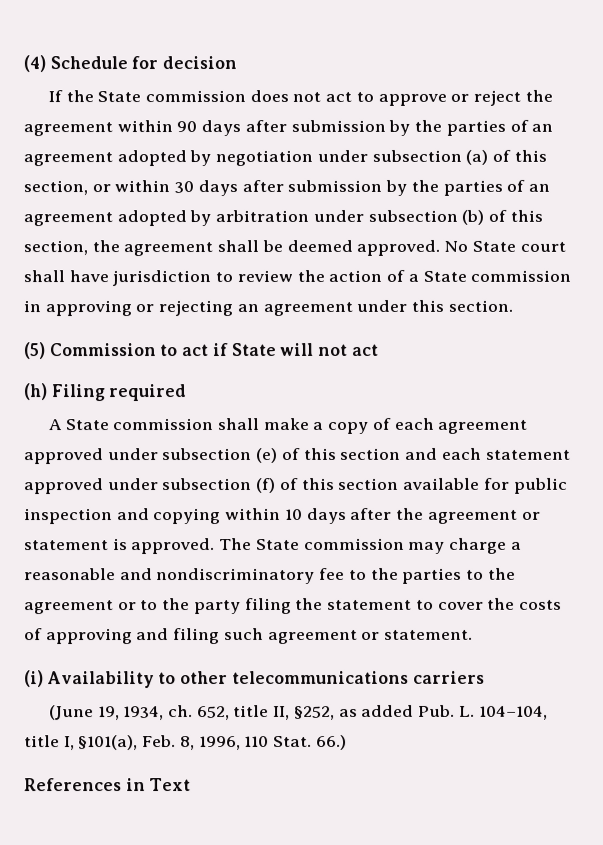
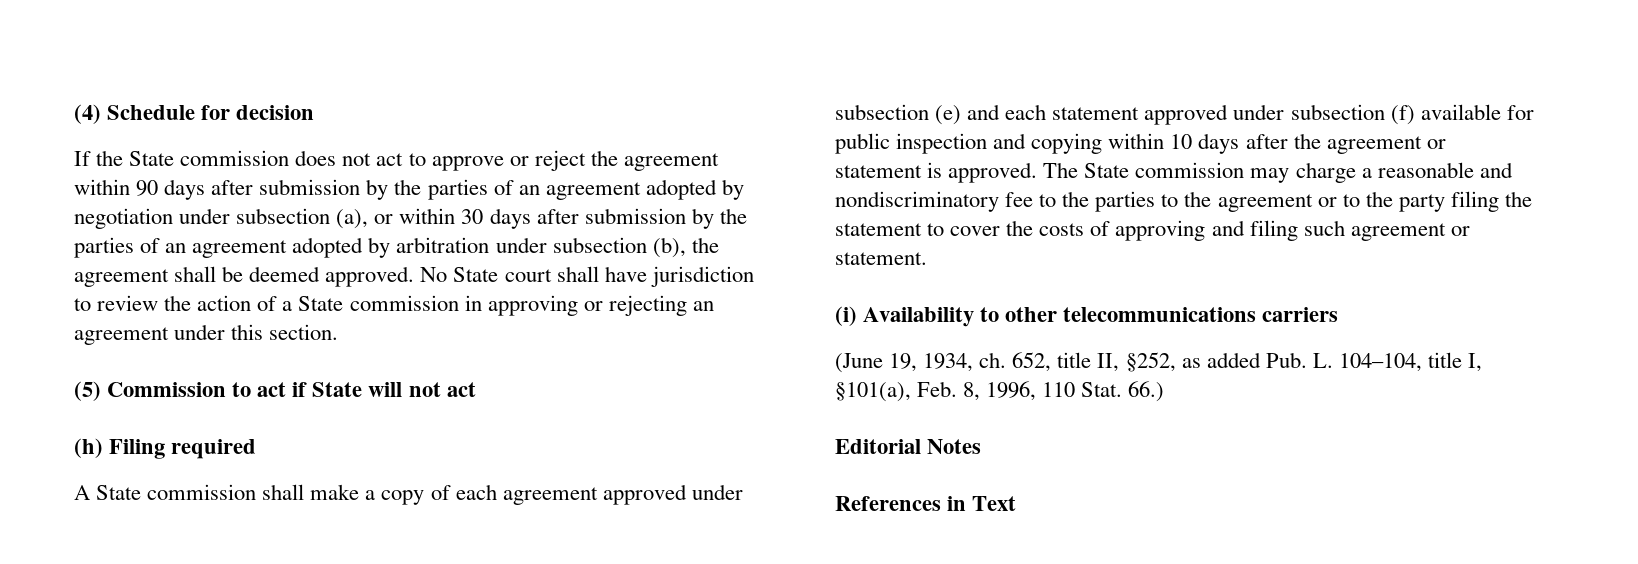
- If the State commission does not act to approve or reject the agreement within 90 days after submission by the parties of an agreement adopted by negotiation under subsection (a) of this section, or within 30 days after submission by the parties of an agreement adopted by arbitration under subsection (b) of this section, the agreement shall be deemed approved.
+ If the State commission does not act to approve or reject the agreement within 90 days after submission by the parties of an agreement adopted by negotiation under subsection (a), or within 30 days after submission by the parties of an agreement adopted by arbitration under subsection (b), the agreement shall be deemed approved.
- A State commission shall make a copy of each agreement approved under subsection (e) of this section and each statement approved under subsection (f) of this section available for public inspection and copying within 10 days after the agreement or statement is approved.
+ A State commission shall make a copy of each agreement approved under subsection (e) and each statement approved under subsection (f) available for public inspection and copying within 10 days after the agreement or statement is approved.
+ Editorial Notes

